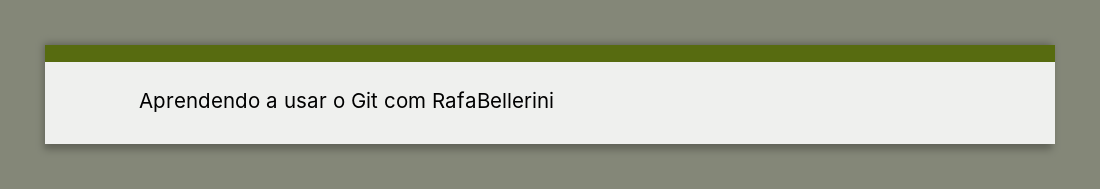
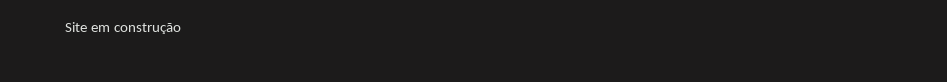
- Aprendendo a usar o Git com RafaBellerini
+ Site em construção

